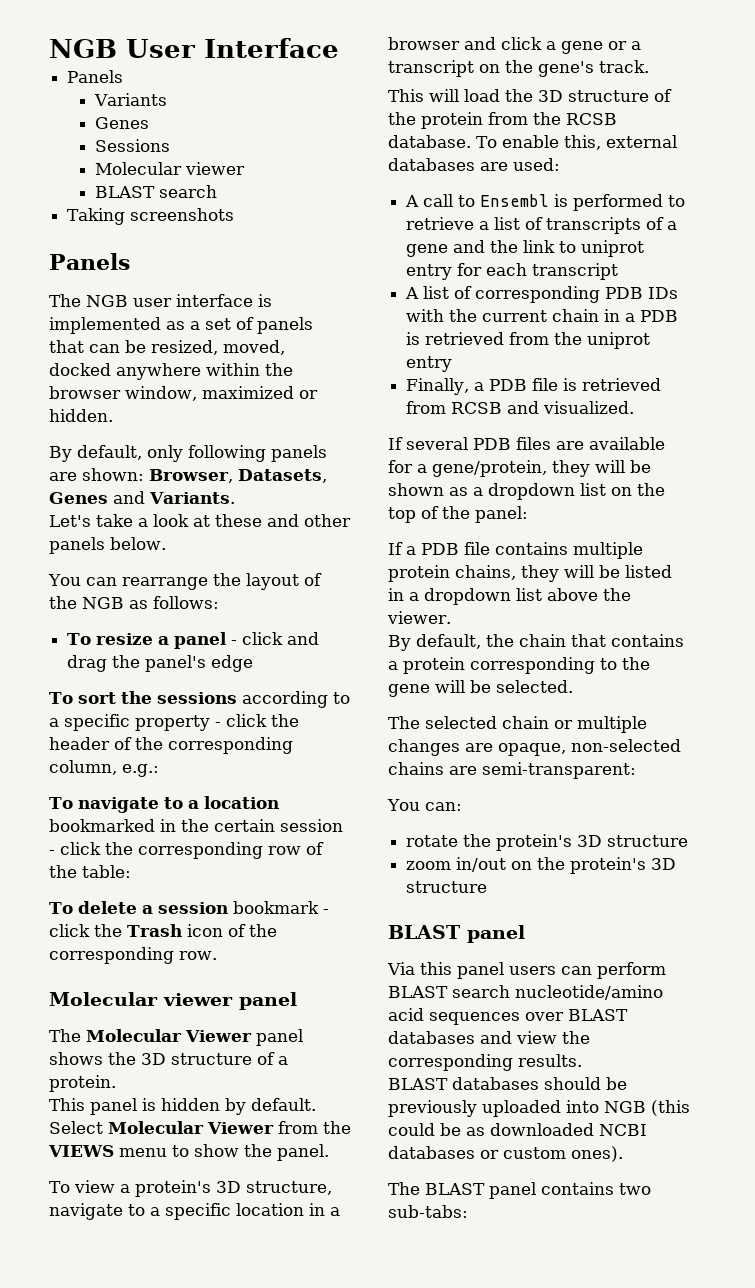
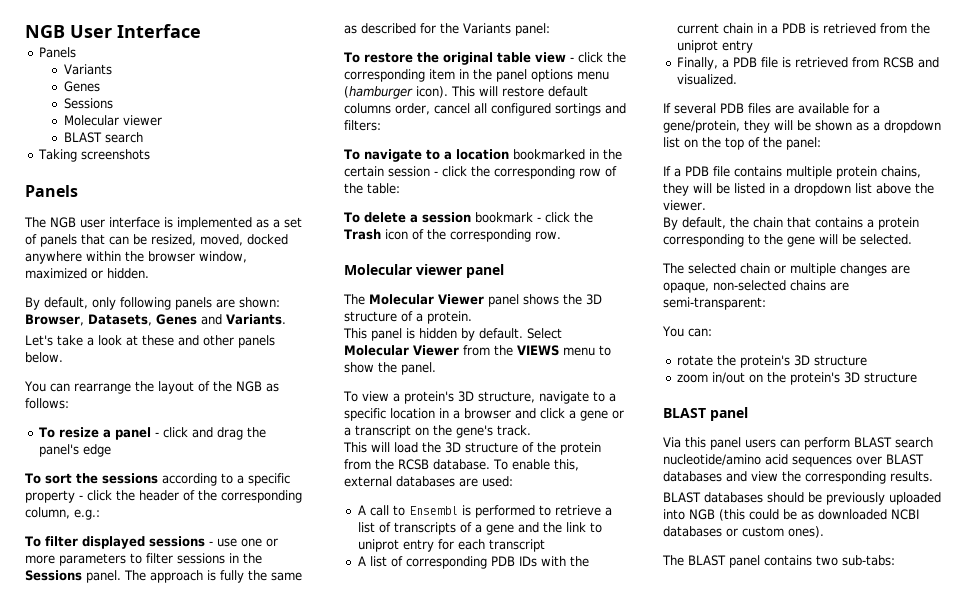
+ To filter displayed sessions - use one or more parameters to filter sessions in the Sessions panel. The approach is fully the same as described for the Variants panel:
+ To restore the original table view - click the corresponding item in the panel options menu (hamburger icon). This will restore default columns order, cancel all configured sortings and filters:

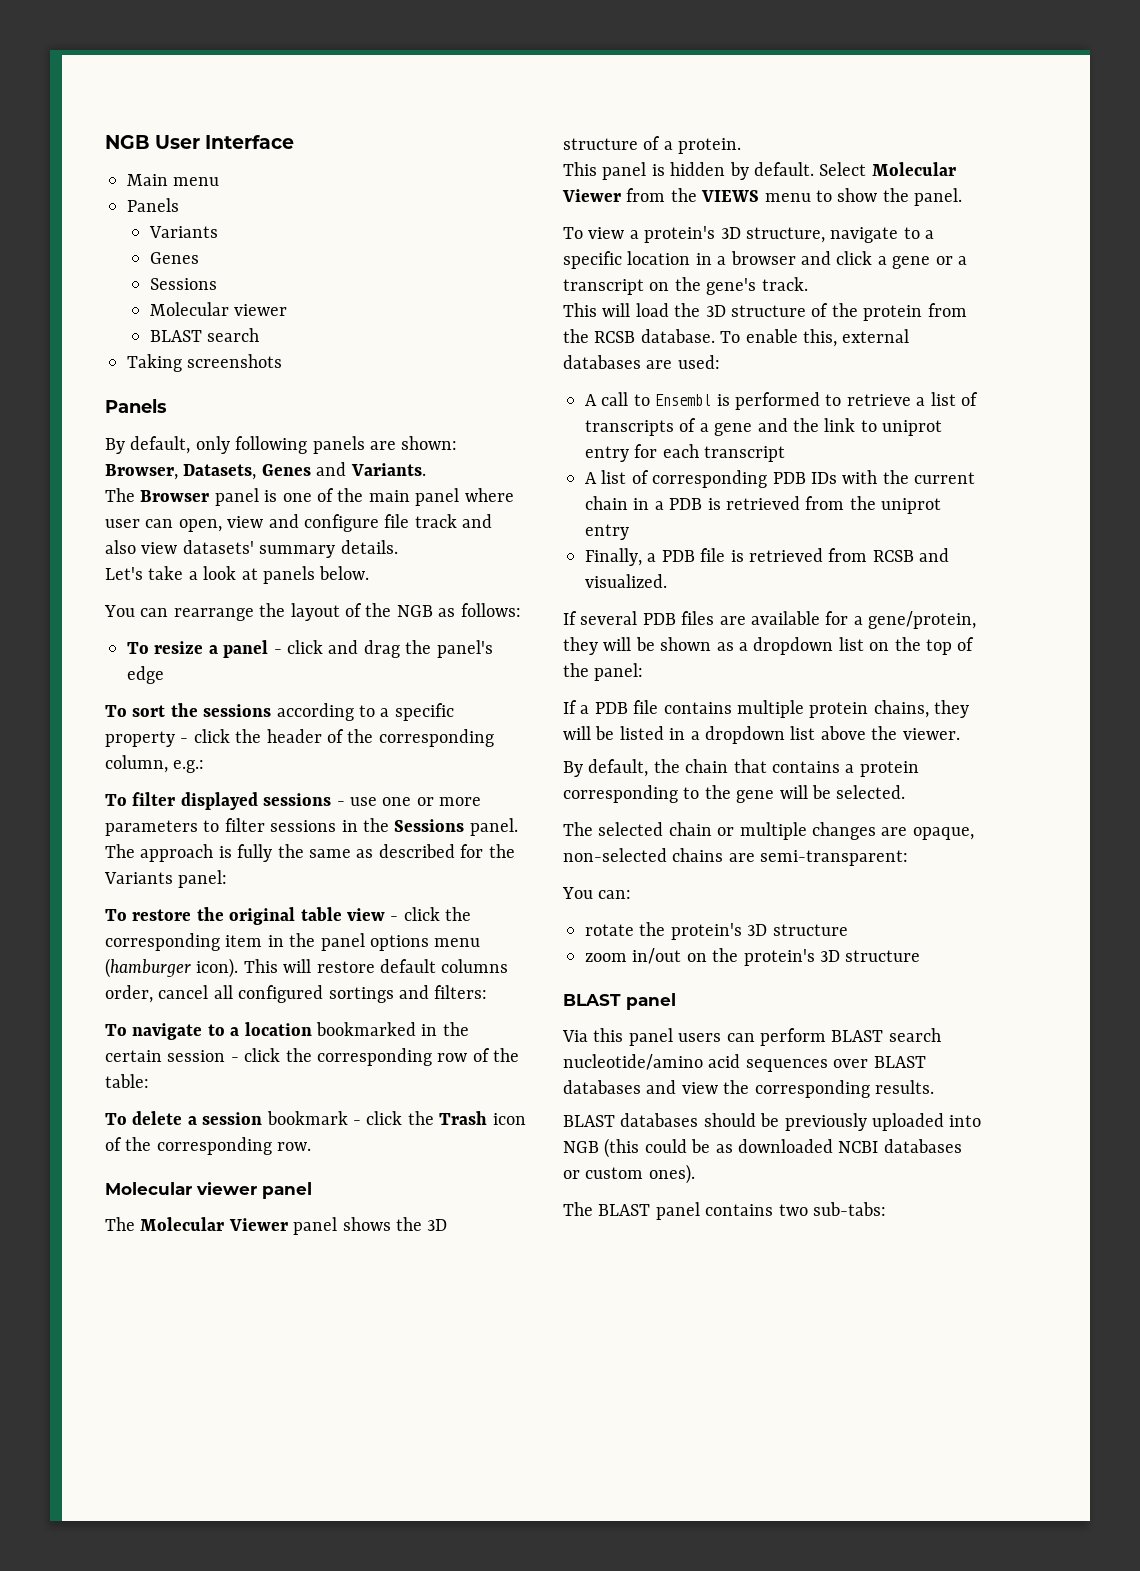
+ Main menu
- The NGB user interface is implemented as a set of panels that can be resized, moved, docked anywhere within the browser window, maximized or hidden.
+ The Browser panel is one of the main panel where user can open, view and configure file track and also view datasets' summary details.
- Let's take a look at these and other panels below.
+ Let's take a look at panels below.

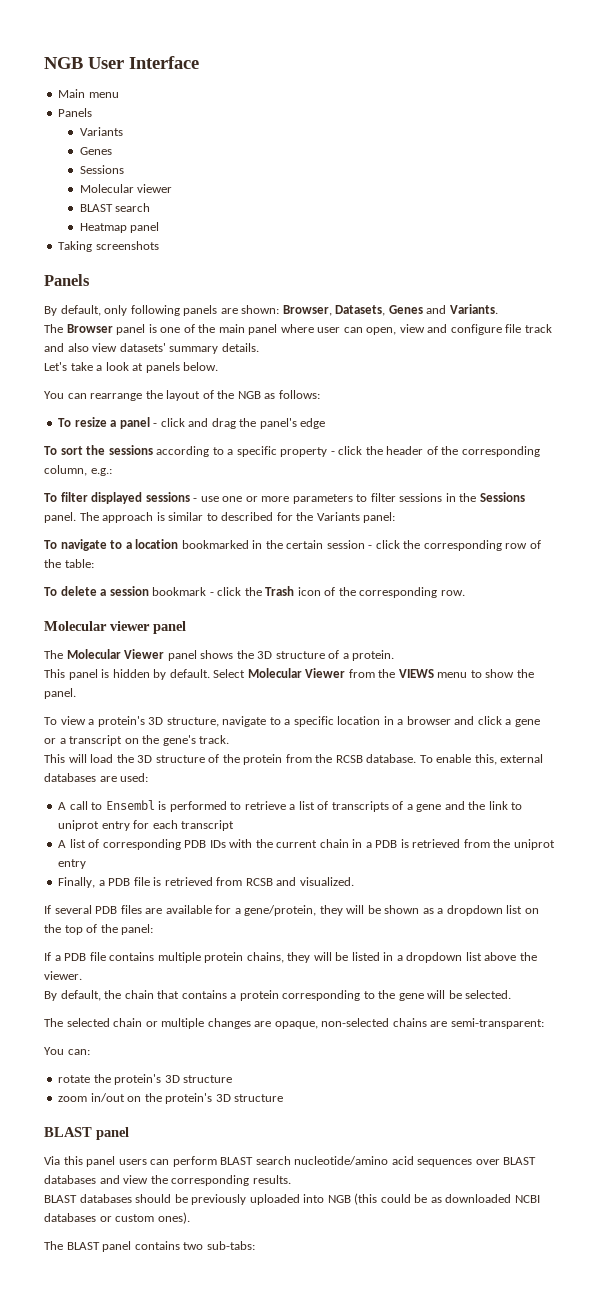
+ Heatmap panel
- The approach is fully the same as described for the Variants panel:
+ The approach is similar to described for the Variants panel:
- To restore the original table view - click the corresponding item in the panel options menu (hamburger icon). This will restore default columns order, cancel all configured sortings and filters:

